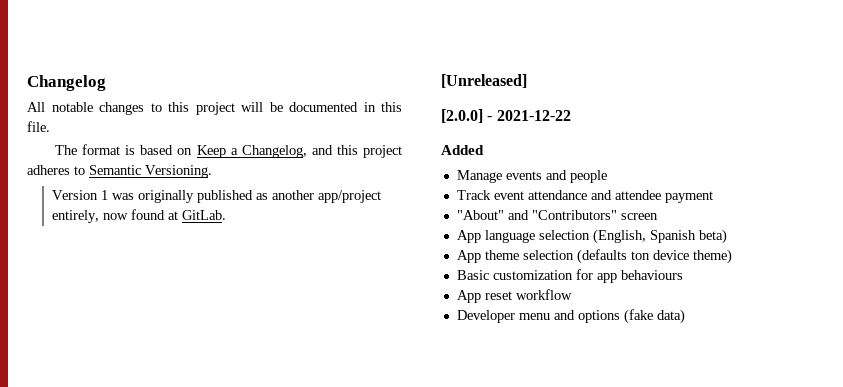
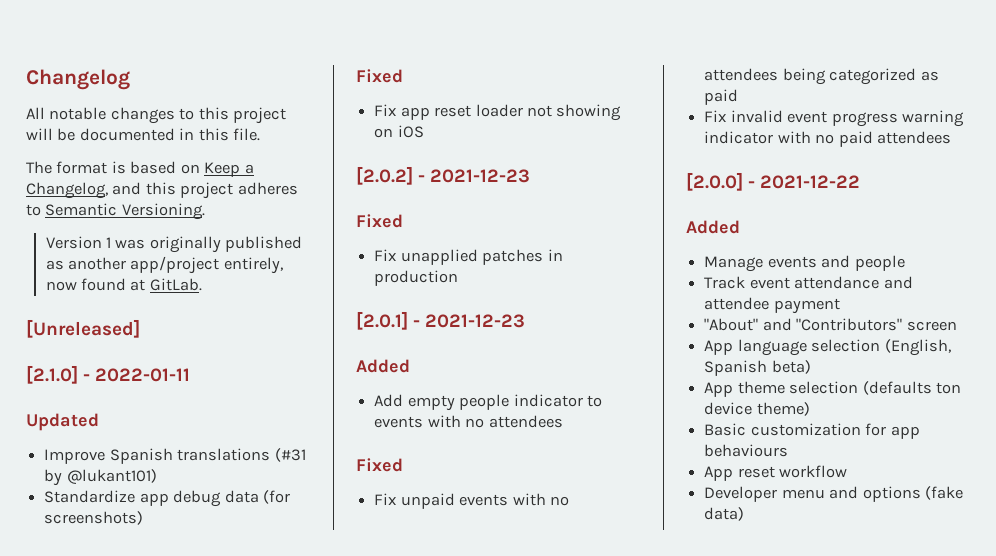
+ [2.1.0] - 2022-01-11
+ Updated
+ Improve Spanish translations (#31 by @lukant101)
+ Standardize app debug data (for screenshots)
+ Fixed
+ Fix app reset loader not showing on iOS
+ [2.0.2] - 2021-12-23
+ Fixed
+ Fix unapplied patches in production
+ [2.0.1] - 2021-12-23
+ Added
+ Add empty people indicator to events with no attendees
+ Fixed
+ Fix unpaid events with no attendees being categorized as paid
+ Fix invalid event progress warning indicator with no paid attendees

